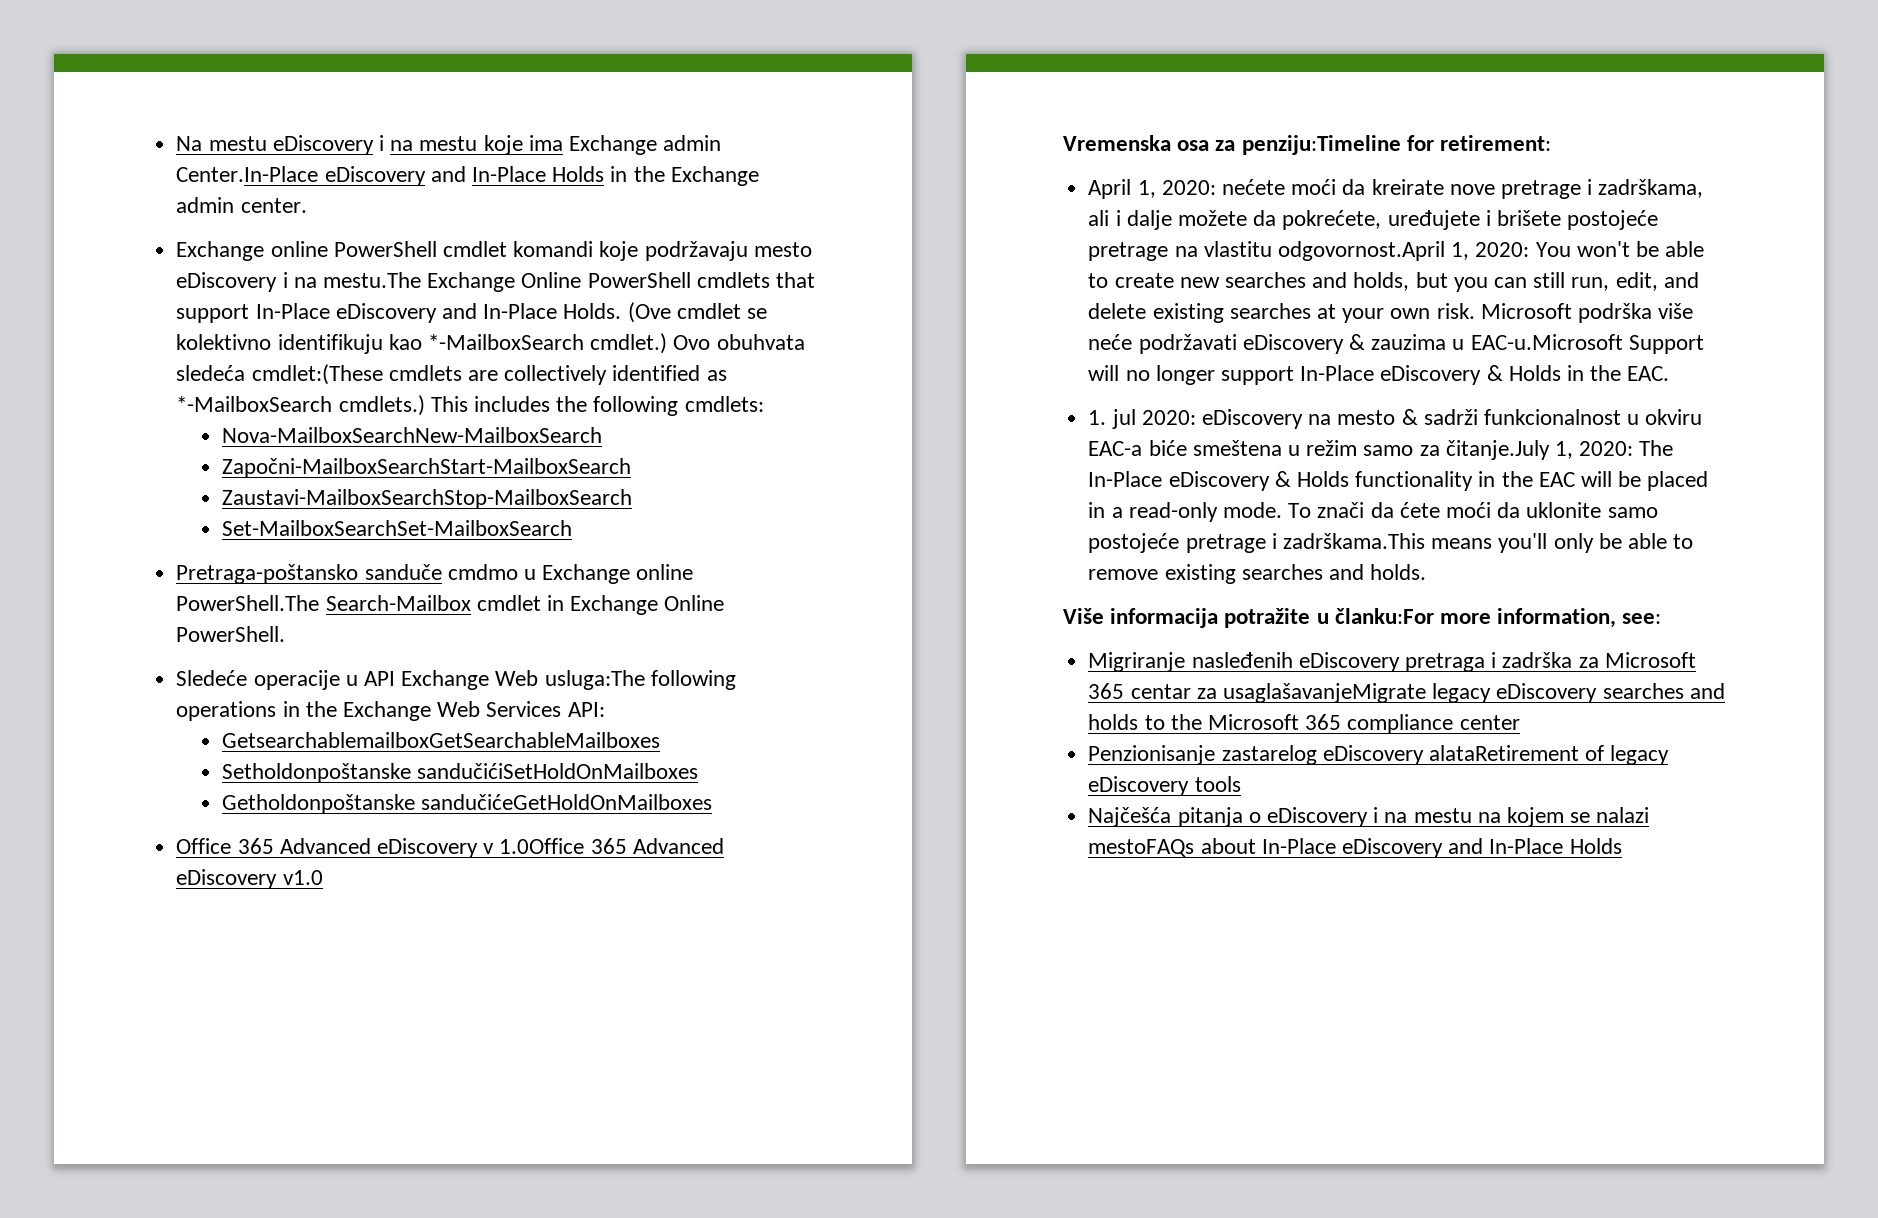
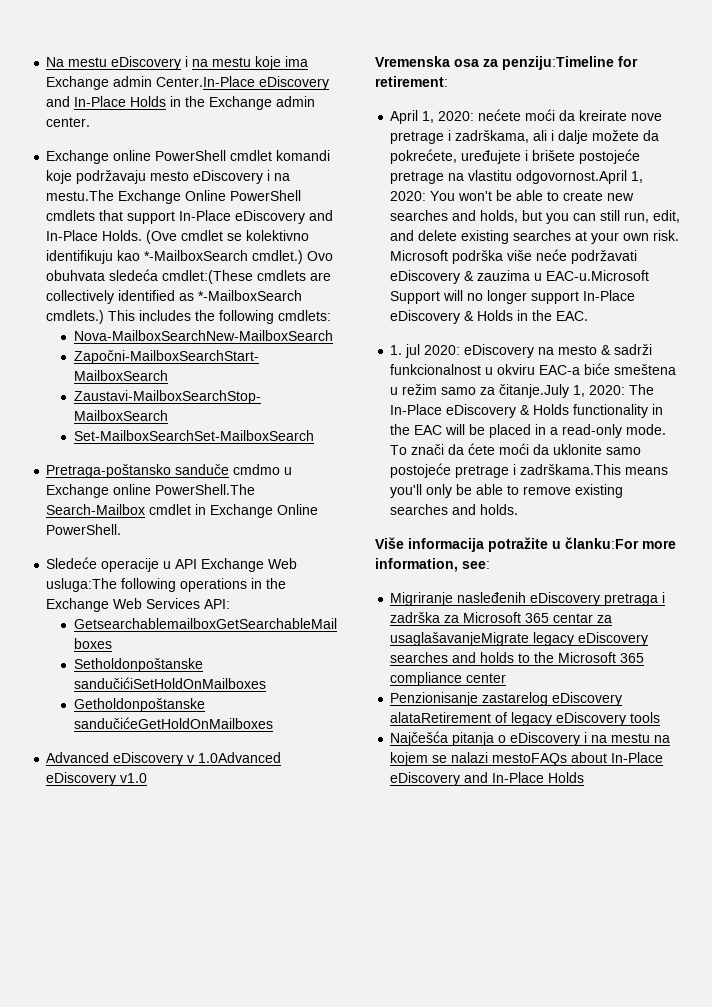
- Office 365 Advanced eDiscovery v 1.0Office 365 Advanced eDiscovery v1.0
+ Advanced eDiscovery v 1.0Advanced eDiscovery v1.0

